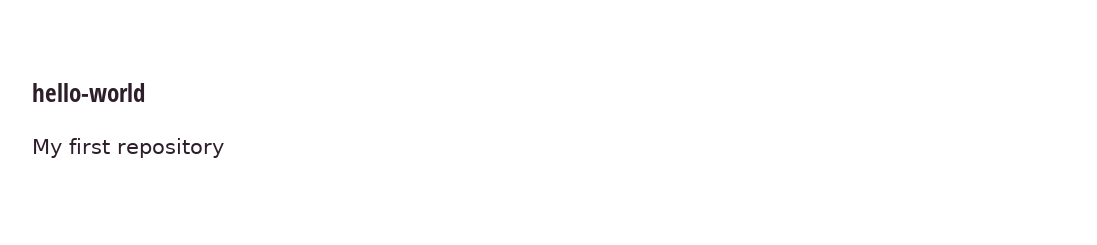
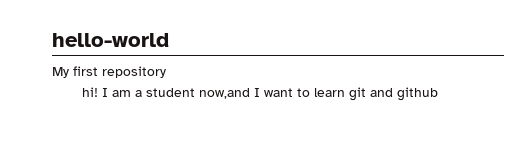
+ hi! I am a student now,and I want to learn git and github

